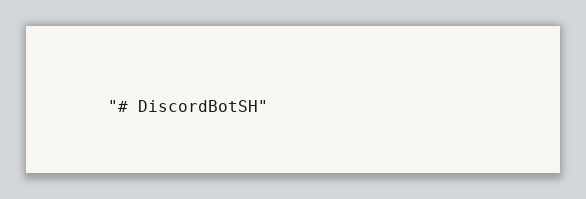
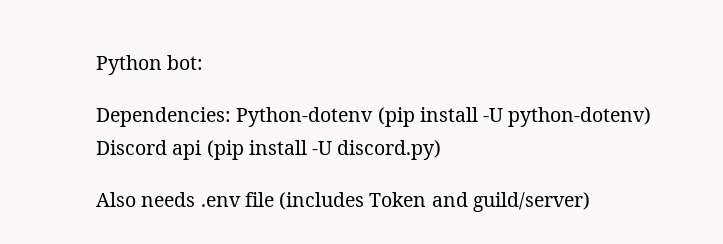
- "# DiscordBotSH"
+ Python bot:
+ Dependencies: Python-dotenv (pip install -U python-dotenv) Discord api (pip install -U discord.py)
+ Also needs .env file (includes Token and guild/server)

